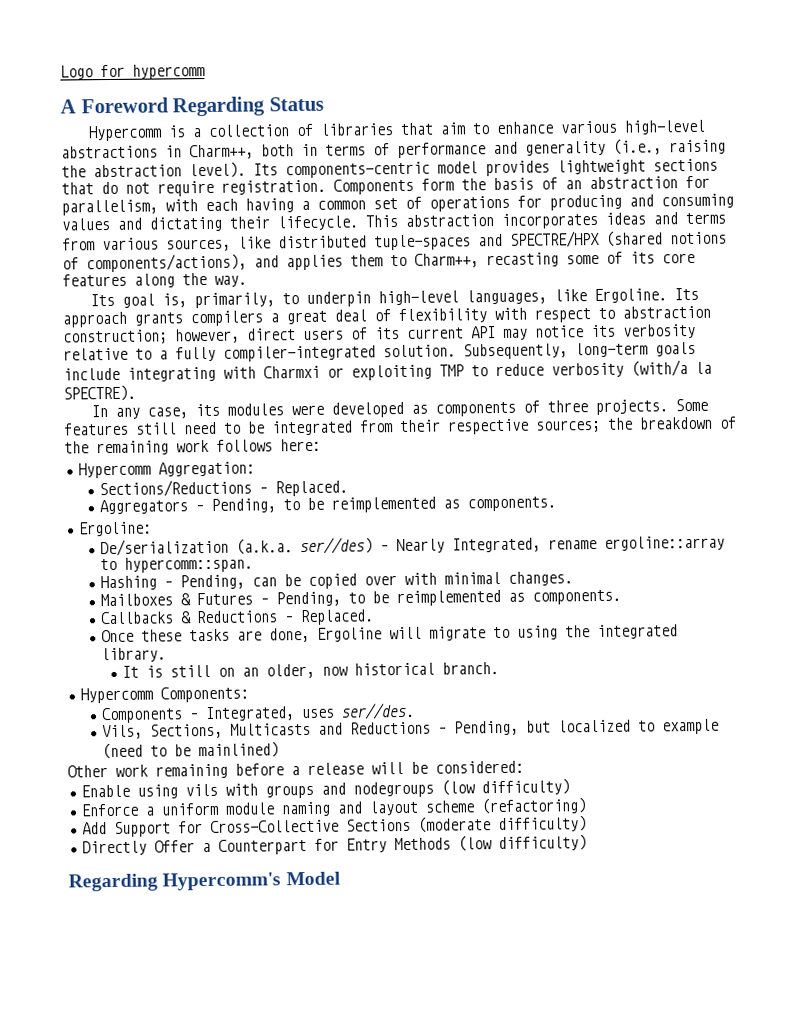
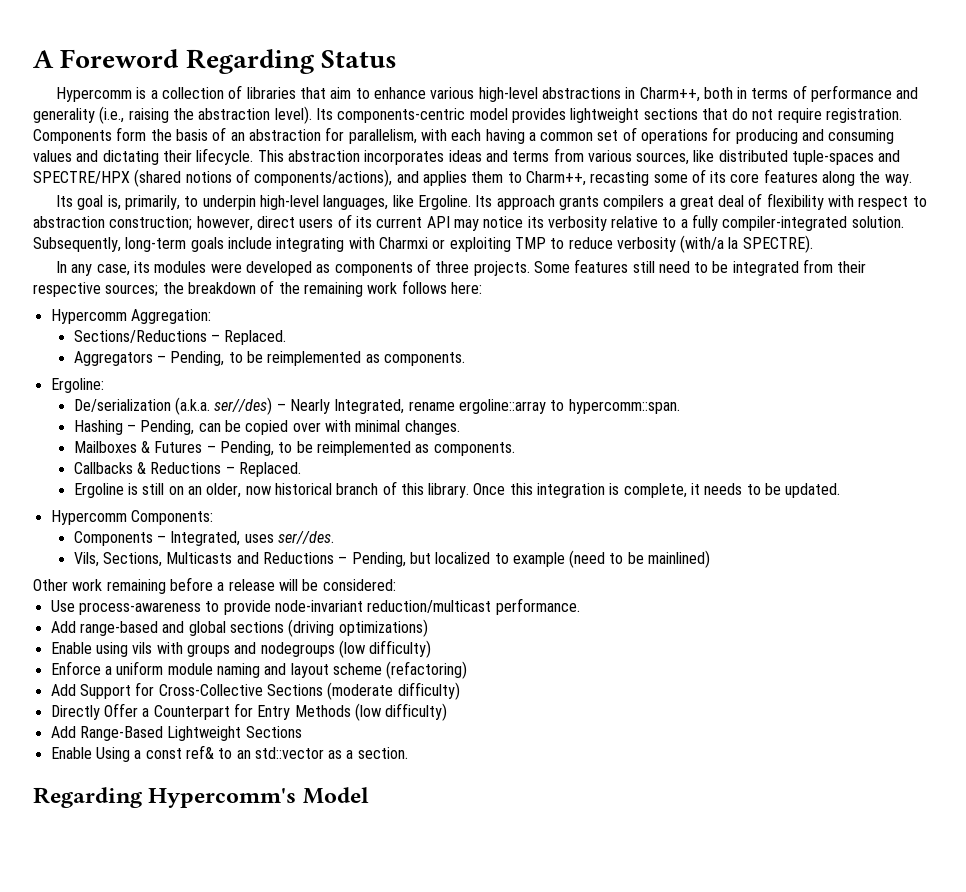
- Logo for hypercomm
- Once these tasks are done, Ergoline will migrate to using the integrated library.
- It is still on an older, now historical branch.
+ Ergoline is still on an older, now historical branch of this library. Once this integration is complete, it needs to be updated.
+ Use process-awareness to provide node-invariant reduction/multicast performance.
+ Add range-based and global sections (driving optimizations)
+ Add Range-Based Lightweight Sections
+ Enable Using a const ref& to an std::vector as a section.

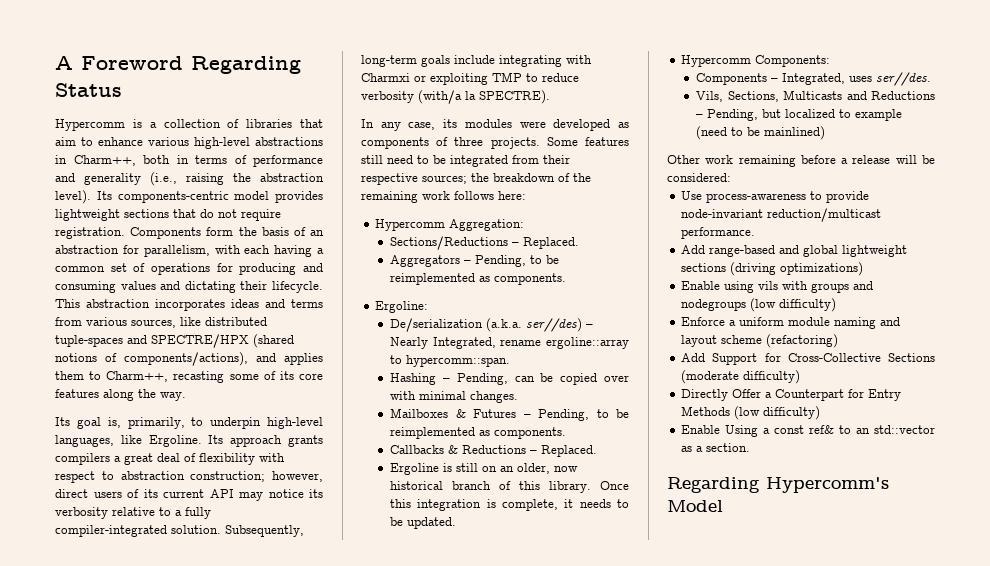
- Add range-based and global sections (driving optimizations)
+ Add range-based and global lightweight sections (driving optimizations)
- Add Range-Based Lightweight Sections

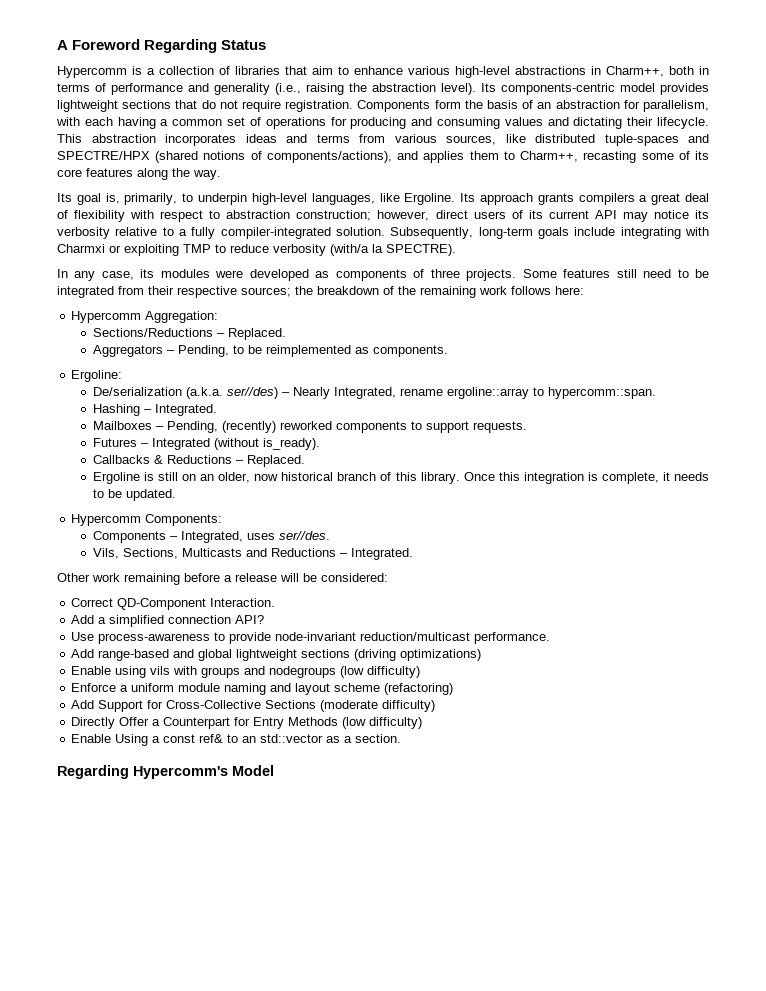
- Hashing – Pending, can be copied over with minimal changes.
- Mailboxes & Futures – Pending, to be reimplemented as components.
+ Hashing – Integrated.
+ Mailboxes – Pending, (recently) reworked components to support requests.
+ Futures – Integrated (without is_ready).
- Vils, Sections, Multicasts and Reductions – Pending, but localized to example (need to be mainlined)
+ Vils, Sections, Multicasts and Reductions – Integrated.
+ Correct QD-Component Interaction.
+ Add a simplified connection API?

